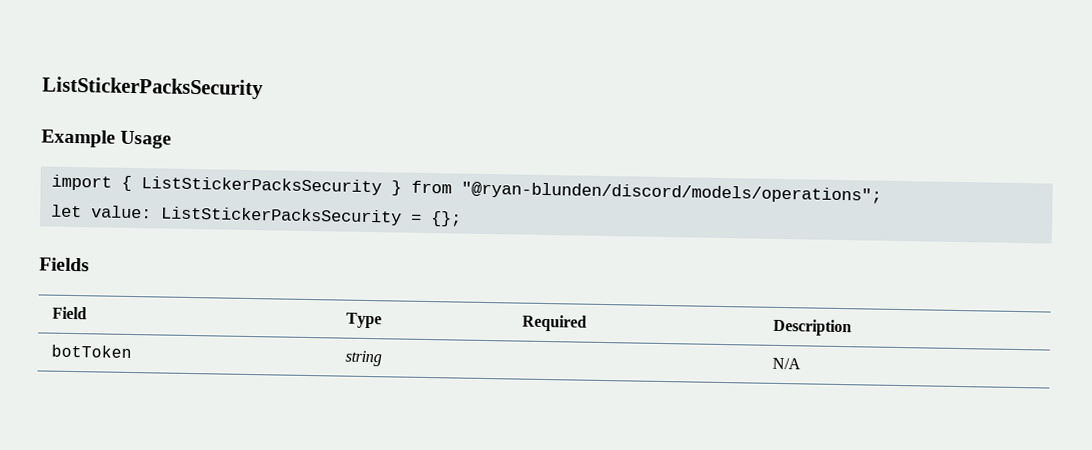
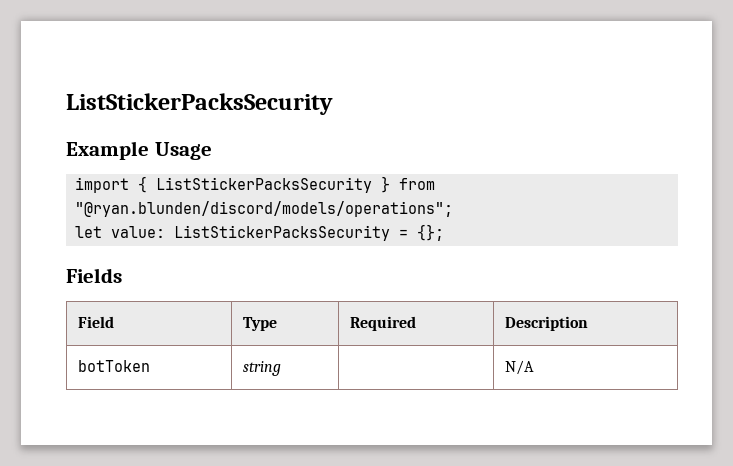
- import { ListStickerPacksSecurity } from "@ryan-blunden/discord/models/operations";
+ import { ListStickerPacksSecurity } from "@ryan.blunden/discord/models/operations";

